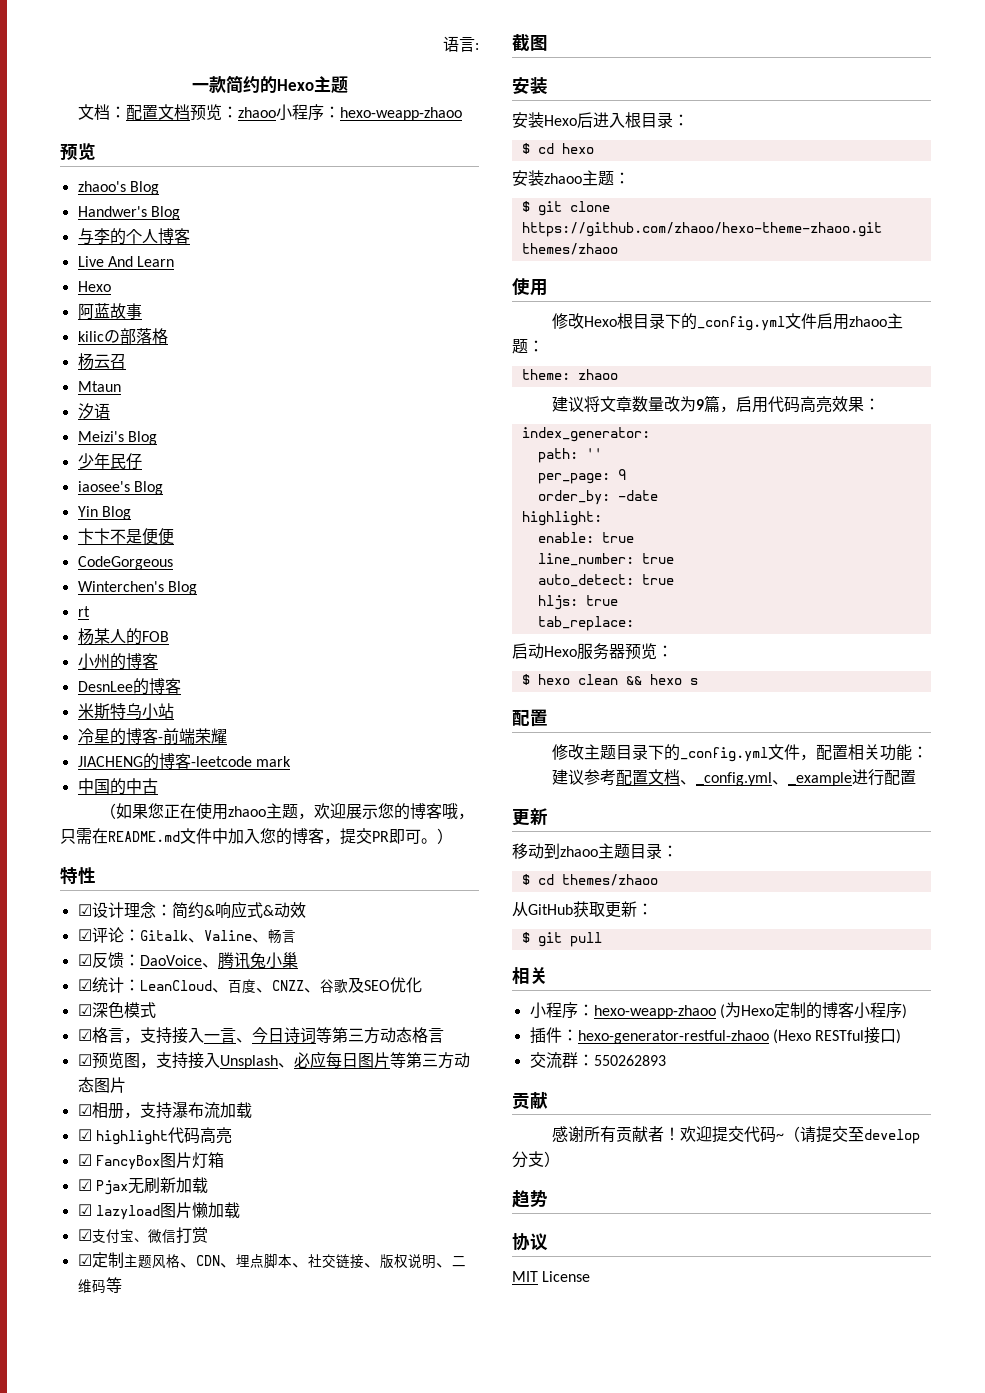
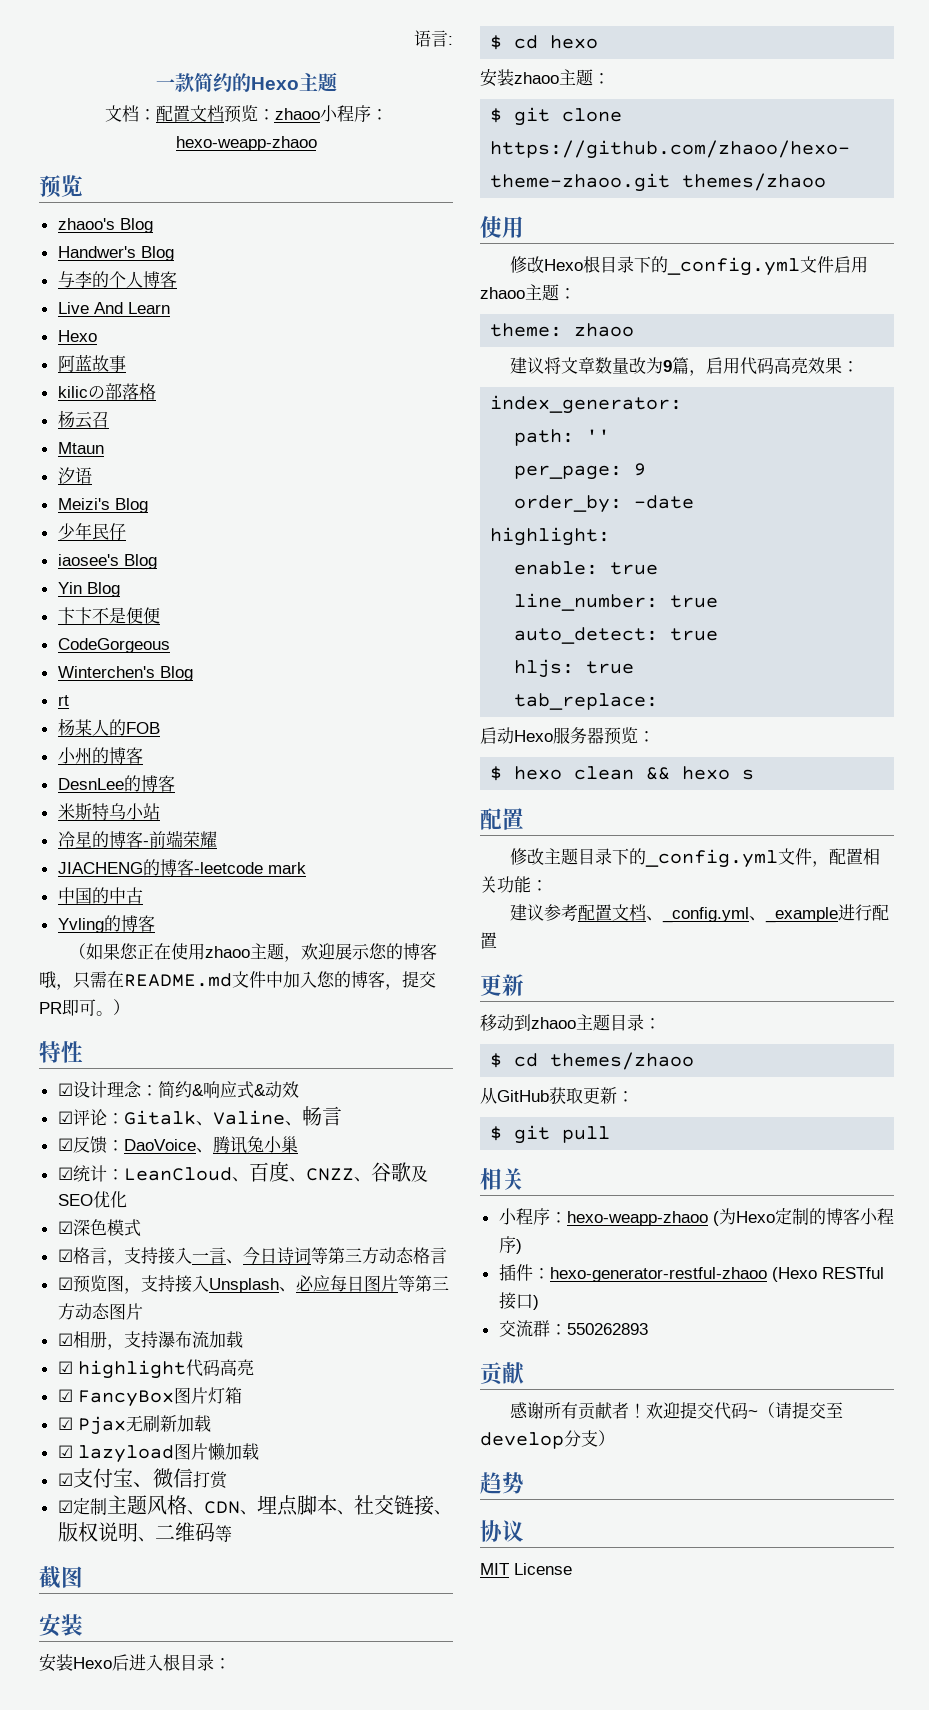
+ Yvling的博客

